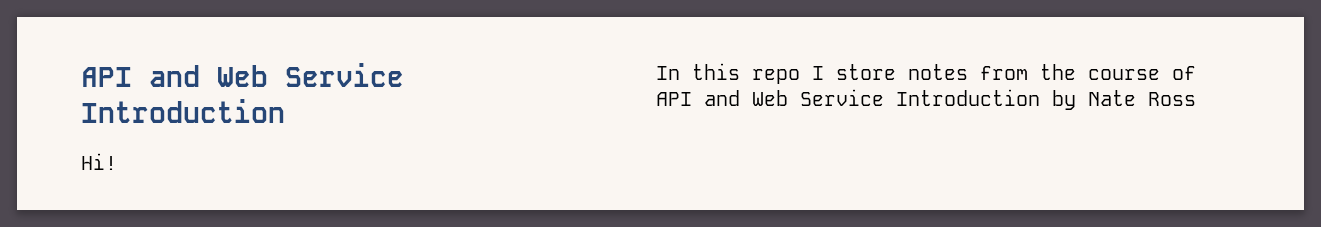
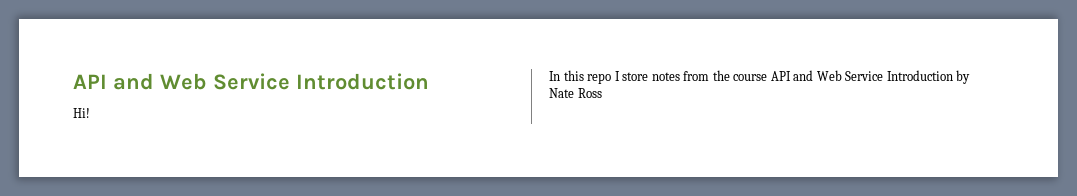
- In this repo I store notes from the course of API and Web Service Introduction by Nate Ross
+ In this repo I store notes from the course API and Web Service Introduction by Nate Ross

